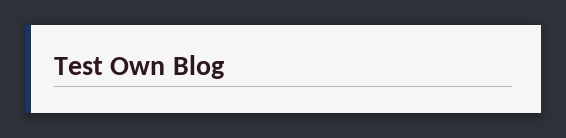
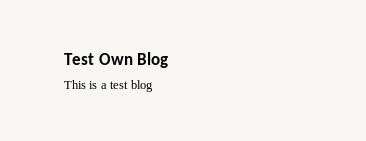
+ This is a test blog

